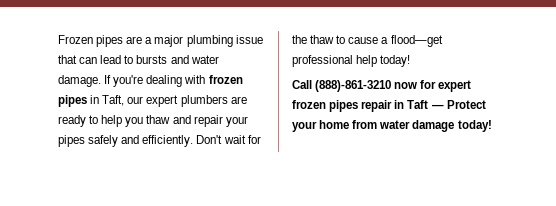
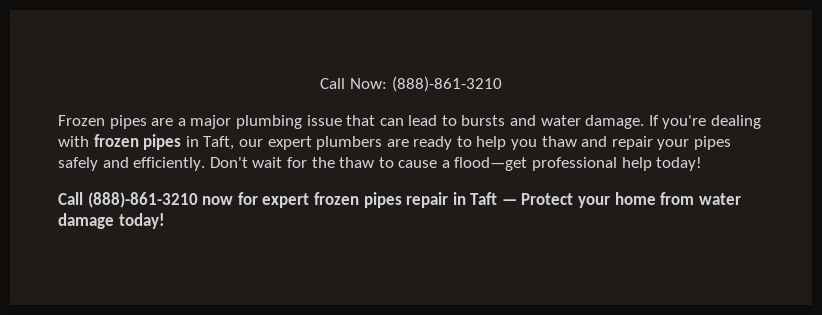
+ Call Now: (888)-861-3210

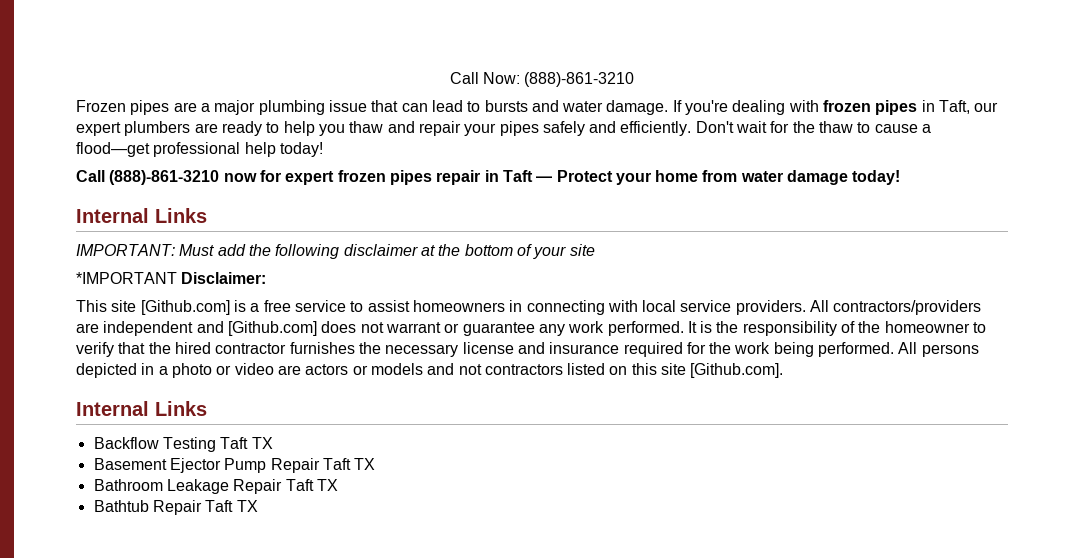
  Call (888)-861-3210 now for expert frozen pipes repair in Taft — Protect your home from water damage today!
+ Internal Links
+ IMPORTANT: Must add the following disclaimer at the bottom of your site
+ *IMPORTANT Disclaimer:
+ This site [Github.com] is a free service to assist homeowners in connecting with local service providers. All contractors/providers are independent and [Github.com] does not warrant or guarantee any work performed. It is the responsibility of the homeowner to verify that the hired contractor furnishes the necessary license and insurance required for the work being performed. All persons depicted in a photo or video are actors or models and not contractors listed on this site [Github.com].
+ Internal Links
+ Backflow Testing Taft TX
+ Basement Ejector Pump Repair Taft TX
+ Bathroom Leakage Repair Taft TX
+ Bathtub Repair Taft TX

